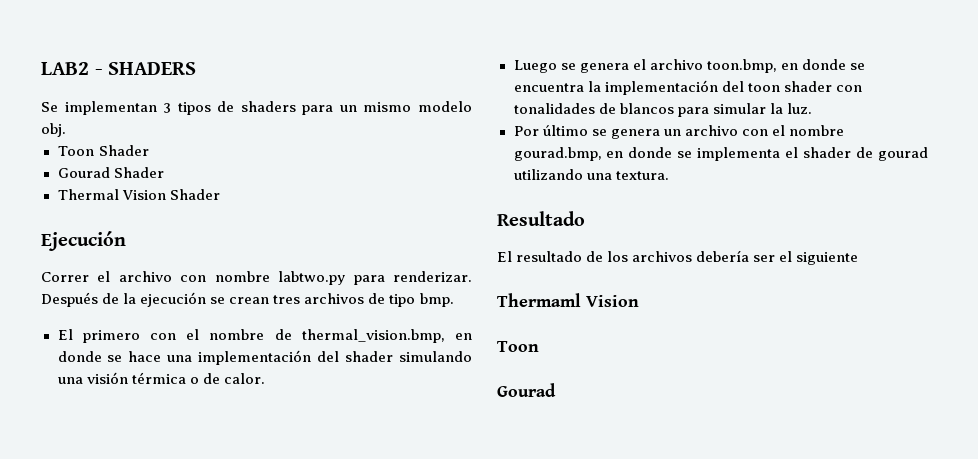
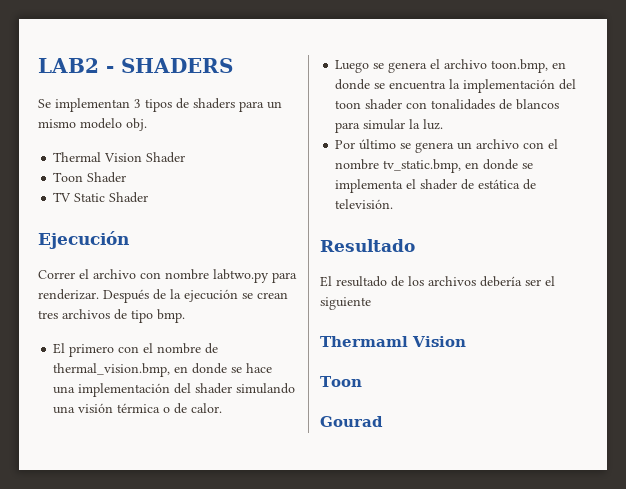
+ Thermal Vision Shader
- Gourad Shader
- Thermal Vision Shader
+ TV Static Shader
- Por último se genera un archivo con el nombre gourad.bmp, en donde se implementa el shader de gourad utilizando una textura.
+ Por último se genera un archivo con el nombre tv_static.bmp, en donde se implementa el shader de estática de televisión.

